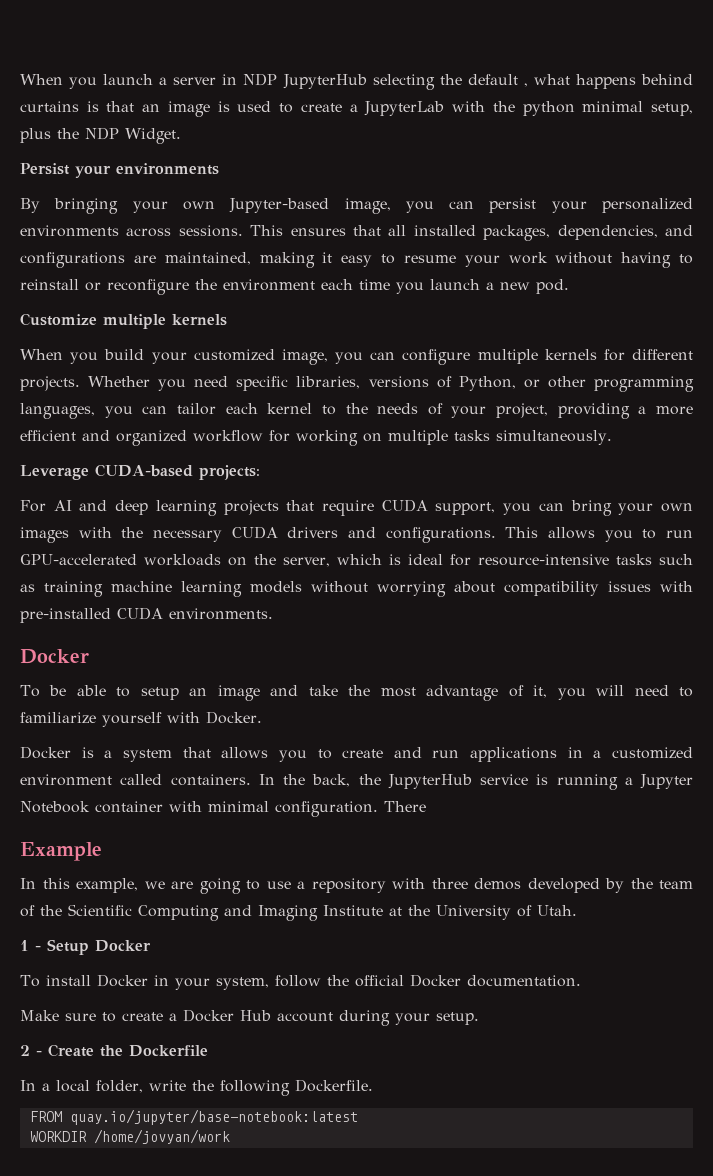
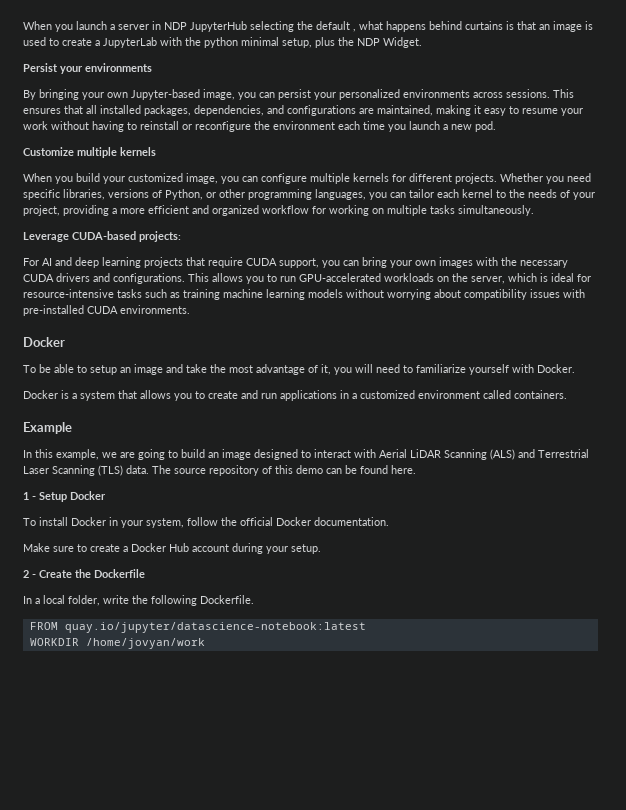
- In the back, the JupyterHub service is running a Jupyter Notebook container with minimal configuration. There
- In this example, we are going to use a repository with three demos developed by the team of the Scientific Computing and Imaging Institute at the University of Utah.
+ In this example, we are going to build an image designed to interact with Aerial LiDAR Scanning (ALS) and Terrestrial Laser Scanning (TLS) data. The source repository of this demo can be found here.
- FROM quay.io/jupyter/base-notebook:latest
+ FROM quay.io/jupyter/datascience-notebook:latest

